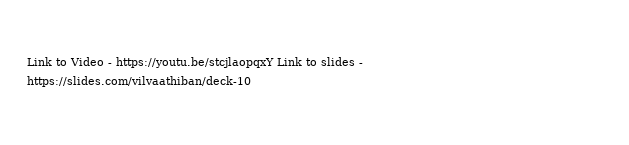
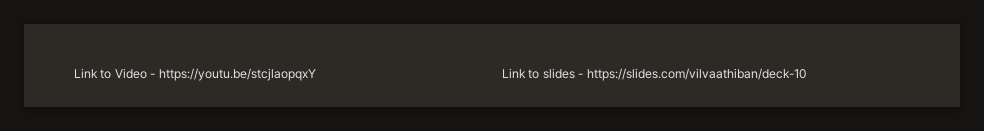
- Link to Video - https://youtu.be/stcjlaopqxY Link to slides - https://slides.com/vilvaathiban/deck-10
+ Link to Video - https://youtu.be/stcjlaopqxY
+ Link to slides - https://slides.com/vilvaathiban/deck-10

